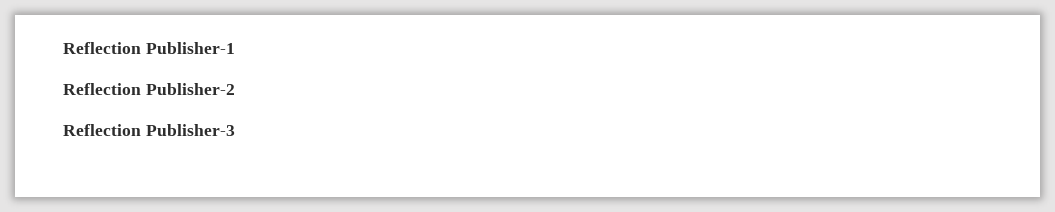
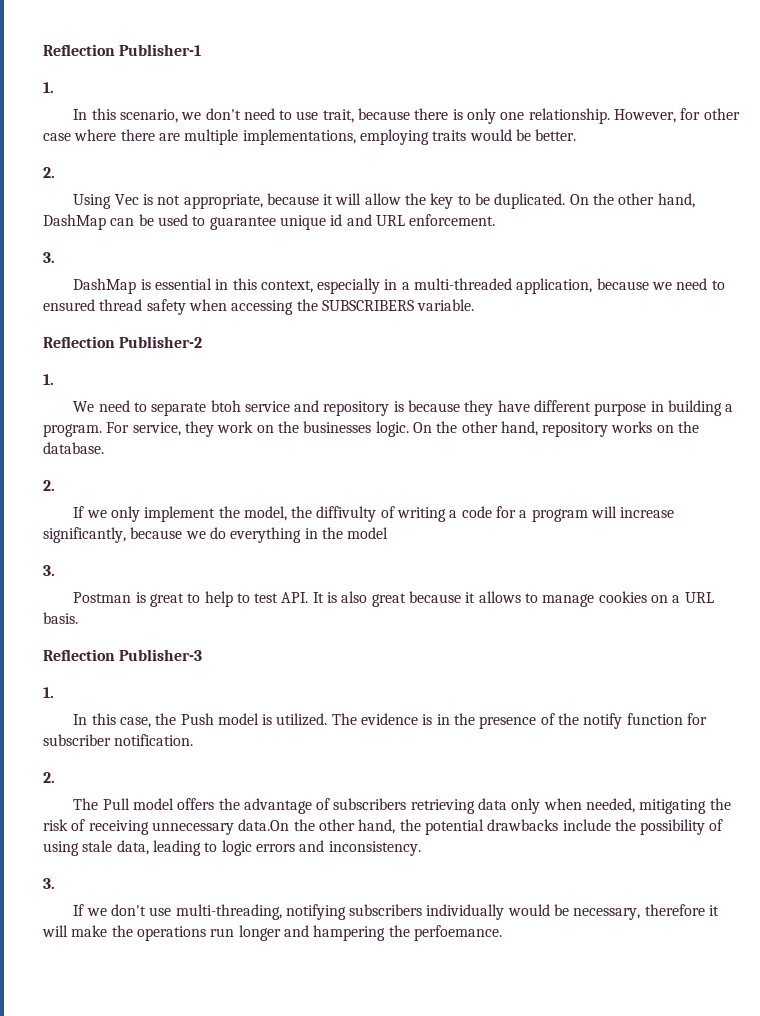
  Reflection Publisher-1
+ 1.
+ In this scenario, we don't need to use trait, because there is only one relationship. However, for other case where there are multiple implementations, employing traits would be better.
+ 2.
+ Using Vec is not appropriate, because it will allow the key to be duplicated. On the other hand, DashMap can be used to guarantee unique id and URL enforcement.
+ 3.
+ DashMap is essential in this context, especially in a multi-threaded application, because we need to ensured thread safety when accessing the SUBSCRIBERS variable.
  Reflection Publisher-2
+ 1.
+ We need to separate btoh service and repository is because they have different purpose in building a program. For service, they work on the businesses logic. On the other hand, repository works on the database.
+ 2.
+ If we only implement the model, the diffivulty of writing a code for a program will increase significantly, because we do everything in the model
+ 3.
+ Postman is great to help to test API. It is also great because it allows to manage cookies on a URL basis.
  Reflection Publisher-3
+ 1.
+ In this case, the Push model is utilized. The evidence is in the presence of the notify function for subscriber notification.
+ 2.
+ The Pull model offers the advantage of subscribers retrieving data only when needed, mitigating the risk of receiving unnecessary data.On the other hand, the potential drawbacks include the possibility of using stale data, leading to logic errors and inconsistency.
+ 3.
+ If we don't use multi-threading, notifying subscribers individually would be necessary, therefore it will make the operations run longer and hampering the perfoemance.

